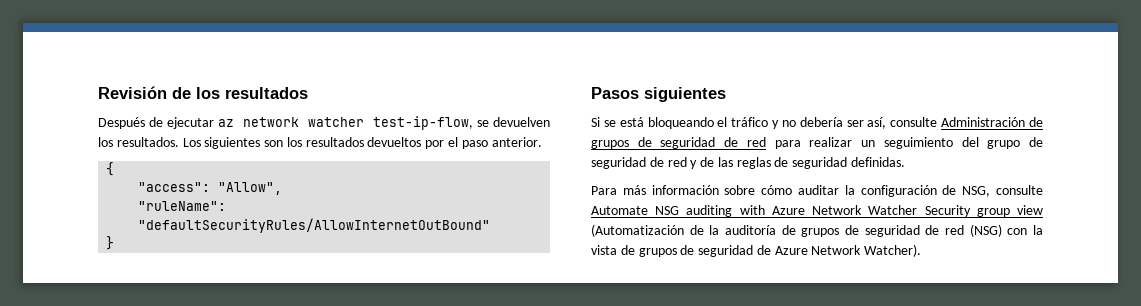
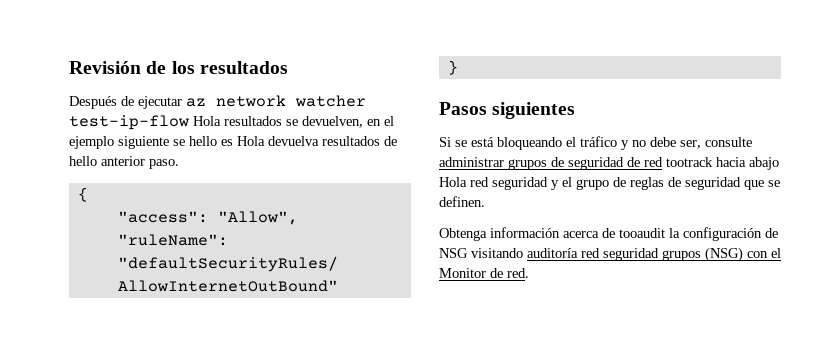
- Después de ejecutar az network watcher test-ip-flow, se devuelven los resultados. Los siguientes son los resultados devueltos por el paso anterior.
+ Después de ejecutar az network watcher test-ip-flow Hola resultados se devuelven, en el ejemplo siguiente se hello es Hola devuelva resultados de hello anterior paso.
- Si se está bloqueando el tráfico y no debería ser así, consulte Administración de grupos de seguridad de red para realizar un seguimiento del grupo de seguridad de red y de las reglas de seguridad definidas.
- Para más información sobre cómo auditar la configuración de NSG, consulte Automate NSG auditing with Azure Network Watcher Security group view (Automatización de la auditoría de grupos de seguridad de red (NSG) con la vista de grupos de seguridad de Azure Network Watcher).
+ Si se está bloqueando el tráfico y no debe ser, consulte administrar grupos de seguridad de red tootrack hacia abajo Hola red seguridad y el grupo de reglas de seguridad que se definen.
+ Obtenga información acerca de tooaudit la configuración de NSG visitando auditoría red seguridad grupos (NSG) con el Monitor de red.

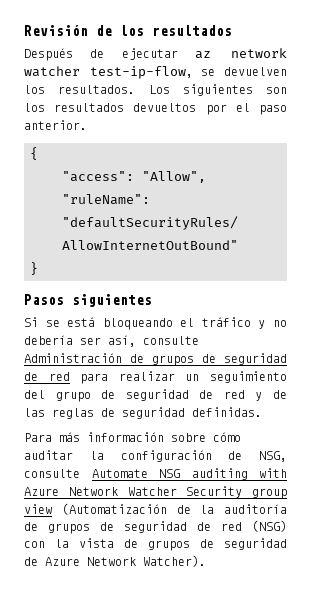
- Después de ejecutar az network watcher test-ip-flow Hola resultados se devuelven, en el ejemplo siguiente se hello es Hola devuelva resultados de hello anterior paso.
+ Después de ejecutar az network watcher test-ip-flow, se devuelven los resultados. Los siguientes son los resultados devueltos por el paso anterior.
- Si se está bloqueando el tráfico y no debe ser, consulte administrar grupos de seguridad de red tootrack hacia abajo Hola red seguridad y el grupo de reglas de seguridad que se definen.
- Obtenga información acerca de tooaudit la configuración de NSG visitando auditoría red seguridad grupos (NSG) con el Monitor de red.
+ Si se está bloqueando el tráfico y no debería ser así, consulte Administración de grupos de seguridad de red para realizar un seguimiento del grupo de seguridad de red y de las reglas de seguridad definidas.
+ Para más información sobre cómo auditar la configuración de NSG, consulte Automate NSG auditing with Azure Network Watcher Security group view (Automatización de la auditoría de grupos de seguridad de red (NSG) con la vista de grupos de seguridad de Azure Network Watcher).

